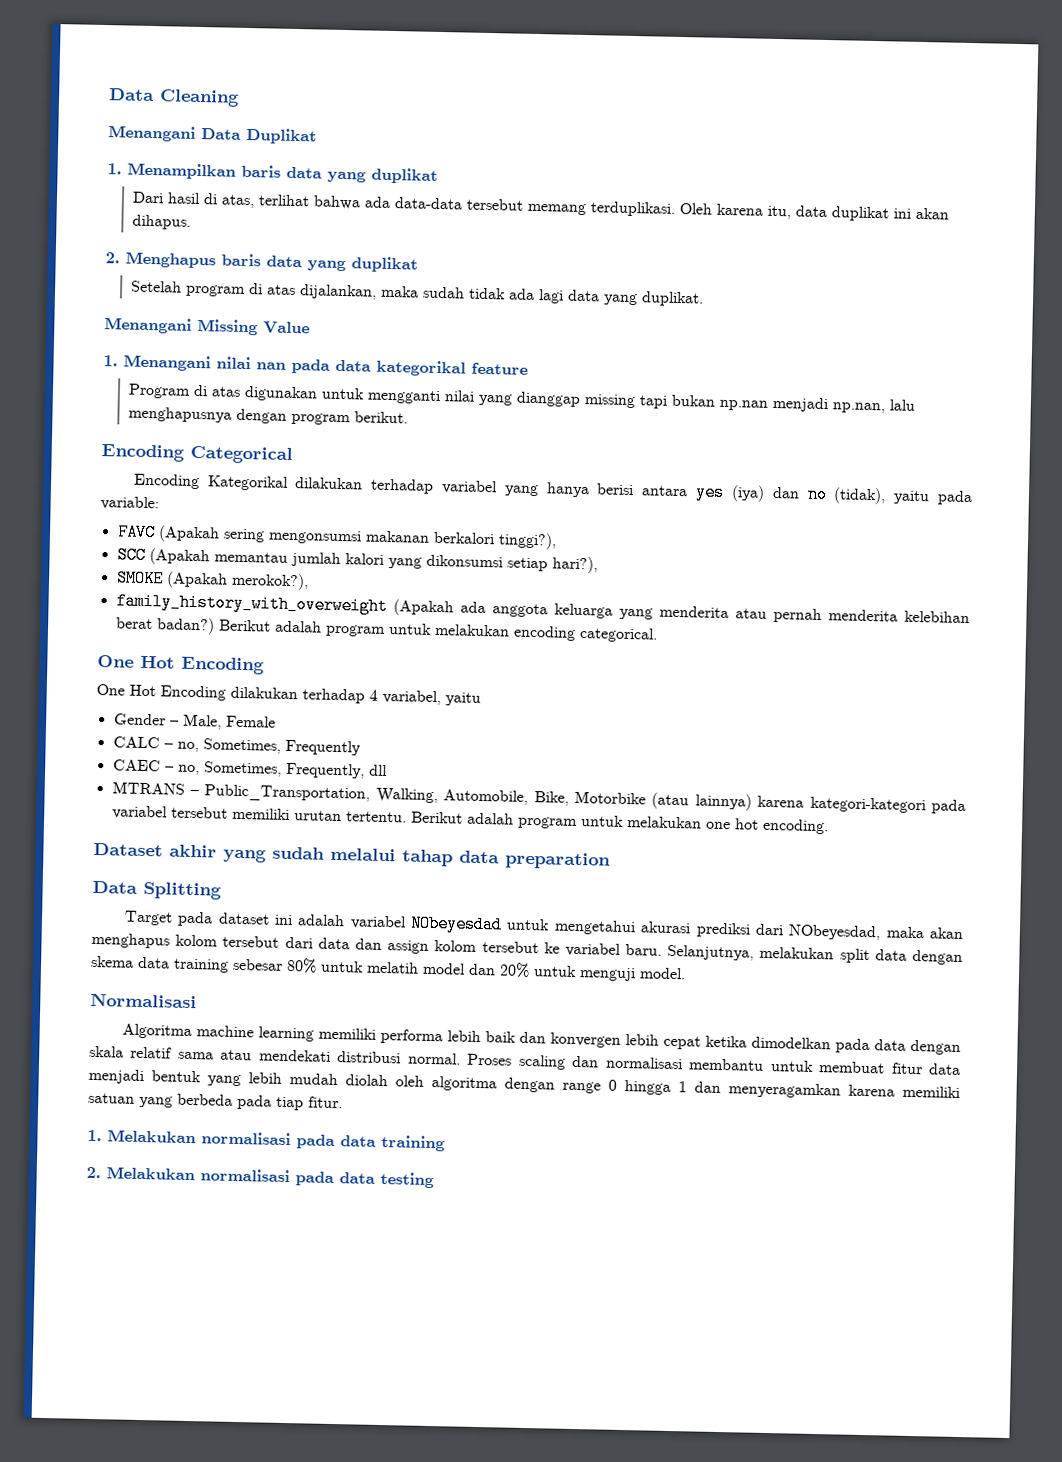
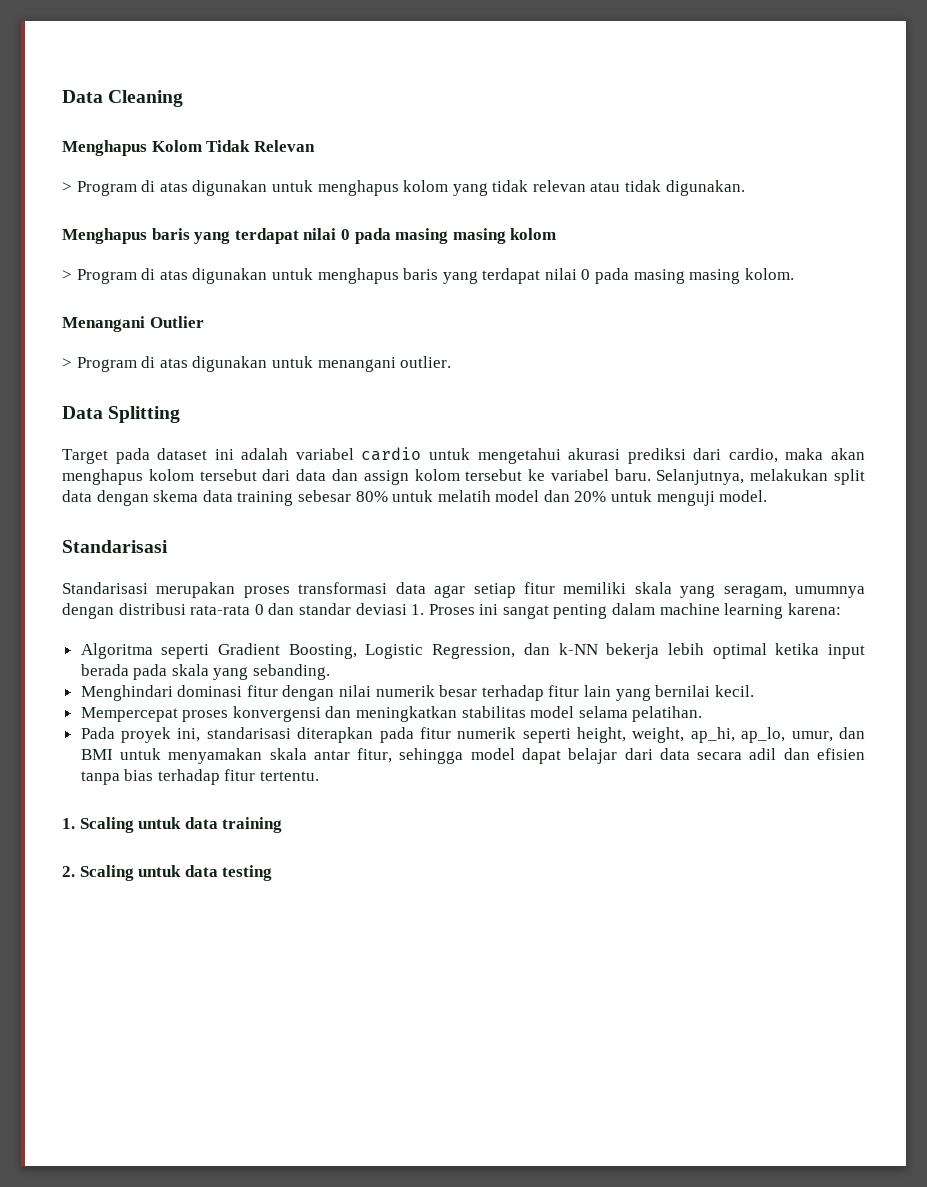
- Menangani Data Duplikat
- 1. Menampilkan baris data yang duplikat
- Dari hasil di atas, terlihat bahwa ada data-data tersebut memang terduplikasi. Oleh karena itu, data duplikat ini akan dihapus.
- 2. Menghapus baris data yang duplikat
- Setelah program di atas dijalankan, maka sudah tidak ada lagi data yang duplikat.
- Menangani Missing Value
- 1. Menangani nilai nan pada data kategorikal feature
- Program di atas digunakan untuk mengganti nilai yang dianggap missing tapi bukan np.nan menjadi np.nan, lalu menghapusnya dengan program berikut.
- Encoding Categorical
- Encoding Kategorikal dilakukan terhadap variabel yang hanya berisi antara yes (iya) dan no (tidak), yaitu pada variable:
- FAVC (Apakah sering mengonsumsi makanan berkalori tinggi?),
- SCC (Apakah memantau jumlah kalori yang dikonsumsi setiap hari?),
- SMOKE (Apakah merokok?),
- family_history_with_overweight (Apakah ada anggota keluarga yang menderita atau pernah menderita kelebihan berat badan?) Berikut adalah program untuk melakukan encoding categorical.
- One Hot Encoding
- One Hot Encoding dilakukan terhadap 4 variabel, yaitu
- Gender – Male, Female
- CALC – no, Sometimes, Frequently
- CAEC – no, Sometimes, Frequently, dll
- MTRANS – Public_Transportation, Walking, Automobile, Bike, Motorbike (atau lainnya) karena kategori-kategori pada variabel tersebut memiliki urutan tertentu. Berikut adalah program untuk melakukan one hot encoding.
- Dataset akhir yang sudah melalui tahap data preparation
+ Menghapus Kolom Tidak Relevan
+ > Program di atas digunakan untuk menghapus kolom yang tidak relevan atau tidak digunakan.
+ Menghapus baris yang terdapat nilai 0 pada masing masing kolom
+ > Program di atas digunakan untuk menghapus baris yang terdapat nilai 0 pada masing masing kolom.
+ Menangani Outlier
+ > Program di atas digunakan untuk menangani outlier.
- Target pada dataset ini adalah variabel NObeyesdad untuk mengetahui akurasi prediksi dari NObeyesdad, maka akan menghapus kolom tersebut dari data dan assign kolom tersebut ke variabel baru.
+ Target pada dataset ini adalah variabel cardio untuk mengetahui akurasi prediksi dari cardio, maka akan menghapus kolom tersebut dari data dan assign kolom tersebut ke variabel baru.
  Selanjutnya, melakukan split data dengan skema data training sebesar 80% untuk melatih model dan 20% untuk menguji model.
- Normalisasi
- Algoritma machine learning memiliki performa lebih baik dan konvergen lebih cepat ketika dimodelkan pada data dengan skala relatif sama atau mendekati distribusi normal. Proses scaling dan normalisasi membantu untuk membuat fitur data menjadi bentuk yang lebih mudah diolah oleh algoritma dengan range 0 hingga 1 dan menyeragamkan karena memiliki satuan yang berbeda pada tiap fitur.
- 1. Melakukan normalisasi pada data training
+ Standarisasi
+ Standarisasi merupakan proses transformasi data agar setiap fitur memiliki skala yang seragam, umumnya dengan distribusi rata-rata 0 dan standar deviasi 1. Proses ini sangat penting dalam machine learning karena:
+ Algoritma seperti Gradient Boosting, Logistic Regression, dan k-NN bekerja lebih optimal ketika input berada pada skala yang sebanding.
+ Menghindari dominasi fitur dengan nilai numerik besar terhadap fitur lain yang bernilai kecil.
+ Mempercepat proses konvergensi dan meningkatkan stabilitas model selama pelatihan.
+ Pada proyek ini, standarisasi diterapkan pada fitur numerik seperti height, weight, ap_hi, ap_lo, umur, dan BMI untuk menyamakan skala antar fitur, sehingga model dapat belajar dari data secara adil dan efisien tanpa bias terhadap fitur tertentu.
+ 1. Scaling untuk data training
- 2. Melakukan normalisasi pada data testing
+ 2. Scaling untuk data testing

